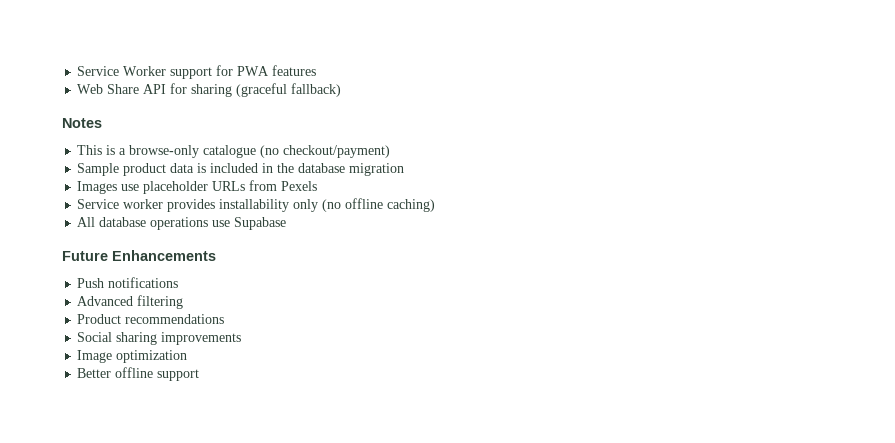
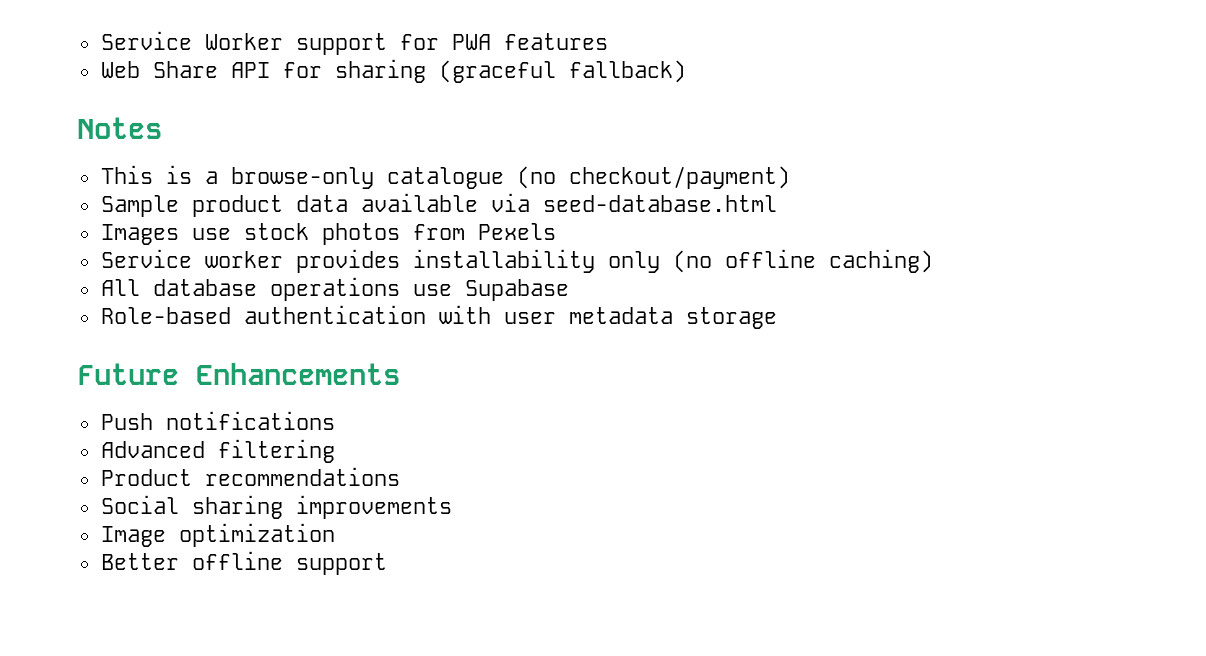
- Sample product data is included in the database migration
+ Sample product data available via seed-database.html
- Images use placeholder URLs from Pexels
+ Images use stock photos from Pexels
+ Role-based authentication with user metadata storage

